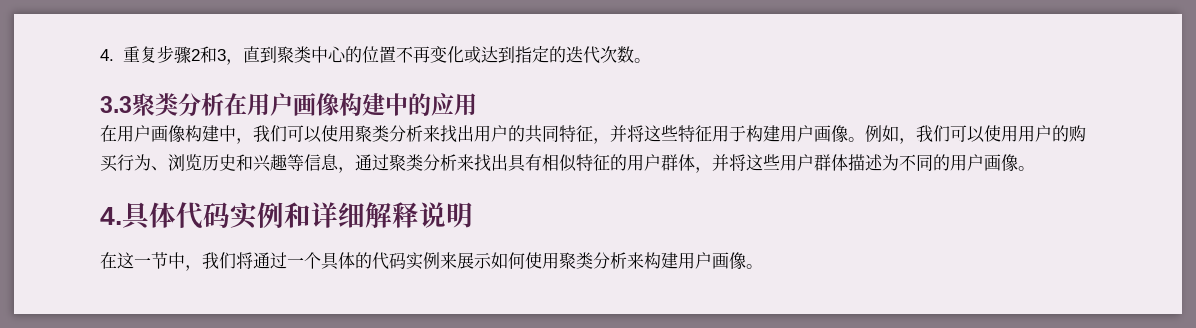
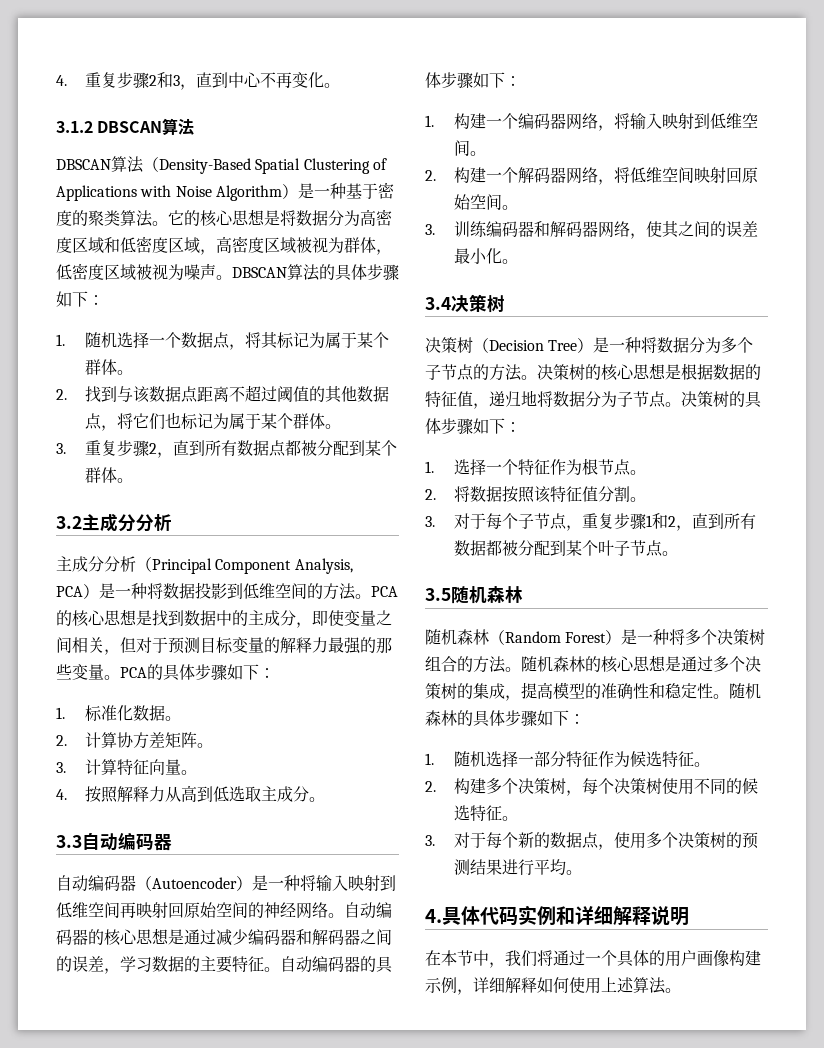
- 4.重复步骤2和3，直到聚类中心的位置不再变化或达到指定的迭代次数。
- 3.3聚类分析在用户画像构建中的应用
- 在用户画像构建中，我们可以使用聚类分析来找出用户的共同特征，并将这些特征用于构建用户画像。例如，我们可以使用用户的购买行为、浏览历史和兴趣等信息，通过聚类分析来找出具有相似特征的用户群体，并将这些用户群体描述为不同的用户画像。
+ 4.重复步骤2和3，直到中心不再变化。
+ 3.1.2 DBSCAN算法
+ DBSCAN算法（Density-Based Spatial Clustering of Applications with Noise Algorithm）是一种基于密度的聚类算法。它的核心思想是将数据分为高密度区域和低密度区域，高密度区域被视为群体，低密度区域被视为噪声。DBSCAN算法的具体步骤如下：
+ 1.随机选择一个数据点，将其标记为属于某个群体。
+ 2.找到与该数据点距离不超过阈值的其他数据点，将它们也标记为属于某个群体。
+ 3.重复步骤2，直到所有数据点都被分配到某个群体。
+ 3.2主成分分析
+ 主成分分析（Principal Component Analysis, PCA）是一种将数据投影到低维空间的方法。PCA的核心思想是找到数据中的主成分，即使变量之间相关，但对于预测目标变量的解释力最强的那些变量。PCA的具体步骤如下：
+ 1.标准化数据。
+ 2.计算协方差矩阵。
+ 3.计算特征向量。
+ 4.按照解释力从高到低选取主成分。
+ 3.3自动编码器
+ 自动编码器（Autoencoder）是一种将输入映射到低维空间再映射回原始空间的神经网络。自动编码器的核心思想是通过减少编码器和解码器之间的误差，学习数据的主要特征。自动编码器的具体步骤如下：
+ 1.构建一个编码器网络，将输入映射到低维空间。
+ 2.构建一个解码器网络，将低维空间映射回原始空间。
+ 3.训练编码器和解码器网络，使其之间的误差最小化。
+ 3.4决策树
+ 决策树（Decision Tree）是一种将数据分为多个子节点的方法。决策树的核心思想是根据数据的特征值，递归地将数据分为子节点。决策树的具体步骤如下：
+ 1.选择一个特征作为根节点。
+ 2.将数据按照该特征值分割。
+ 3.对于每个子节点，重复步骤1和2，直到所有数据都被分配到某个叶子节点。
+ 3.5随机森林
+ 随机森林（Random Forest）是一种将多个决策树组合的方法。随机森林的核心思想是通过多个决策树的集成，提高模型的准确性和稳定性。随机森林的具体步骤如下：
+ 1.随机选择一部分特征作为候选特征。
+ 2.构建多个决策树，每个决策树使用不同的候选特征。
+ 3.对于每个新的数据点，使用多个决策树的预测结果进行平均。
- 在这一节中，我们将通过一个具体的代码实例来展示如何使用聚类分析来构建用户画像。
+ 在本节中，我们将通过一个具体的用户画像构建示例，详细解释如何使用上述算法。

